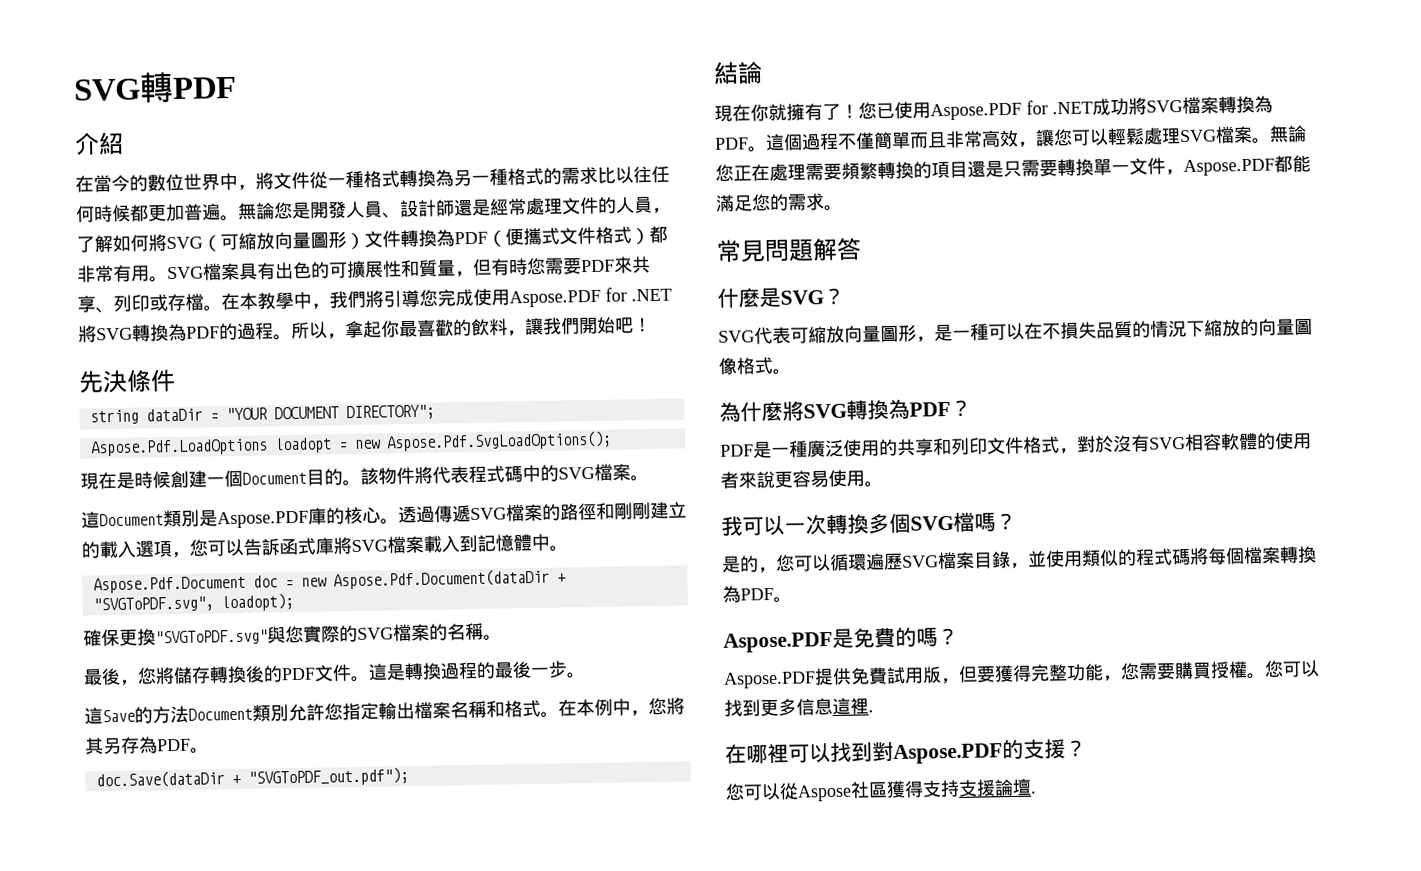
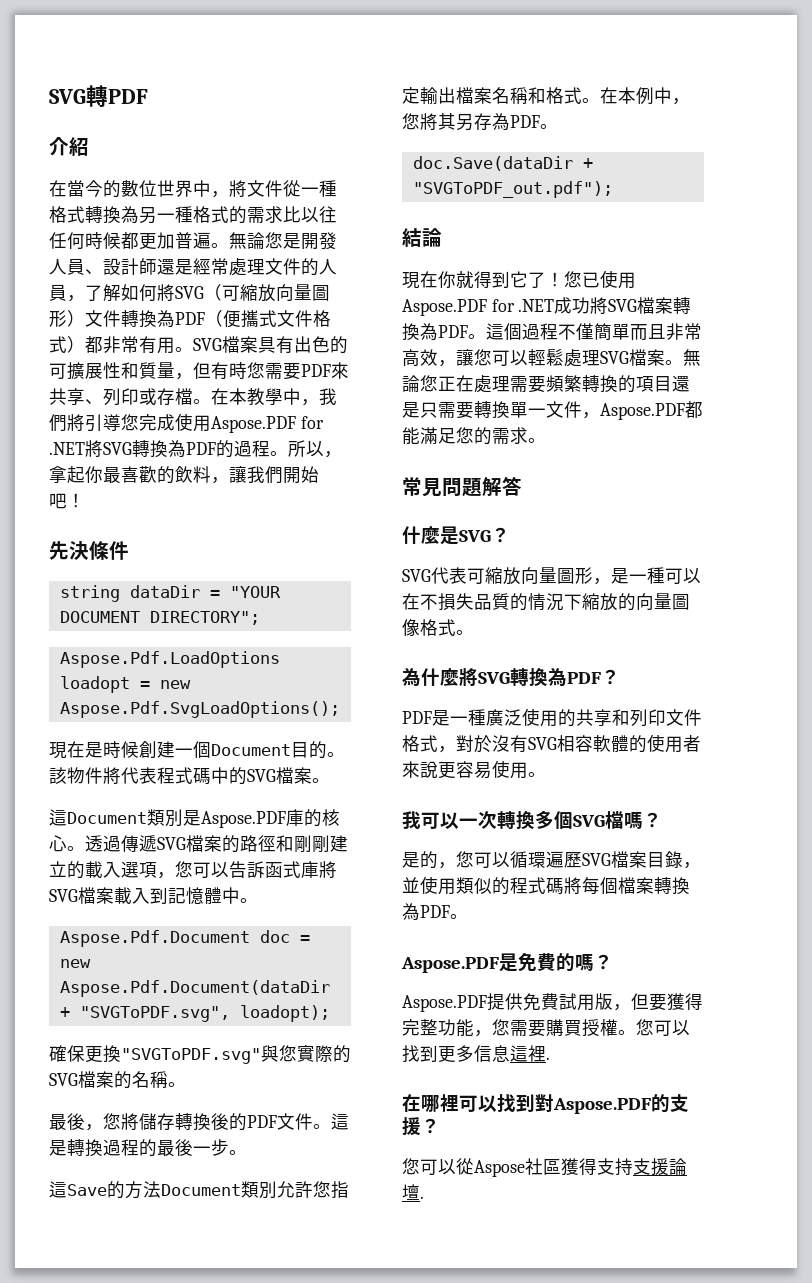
- 現在你就擁有了！
+ 現在你就得到它了！

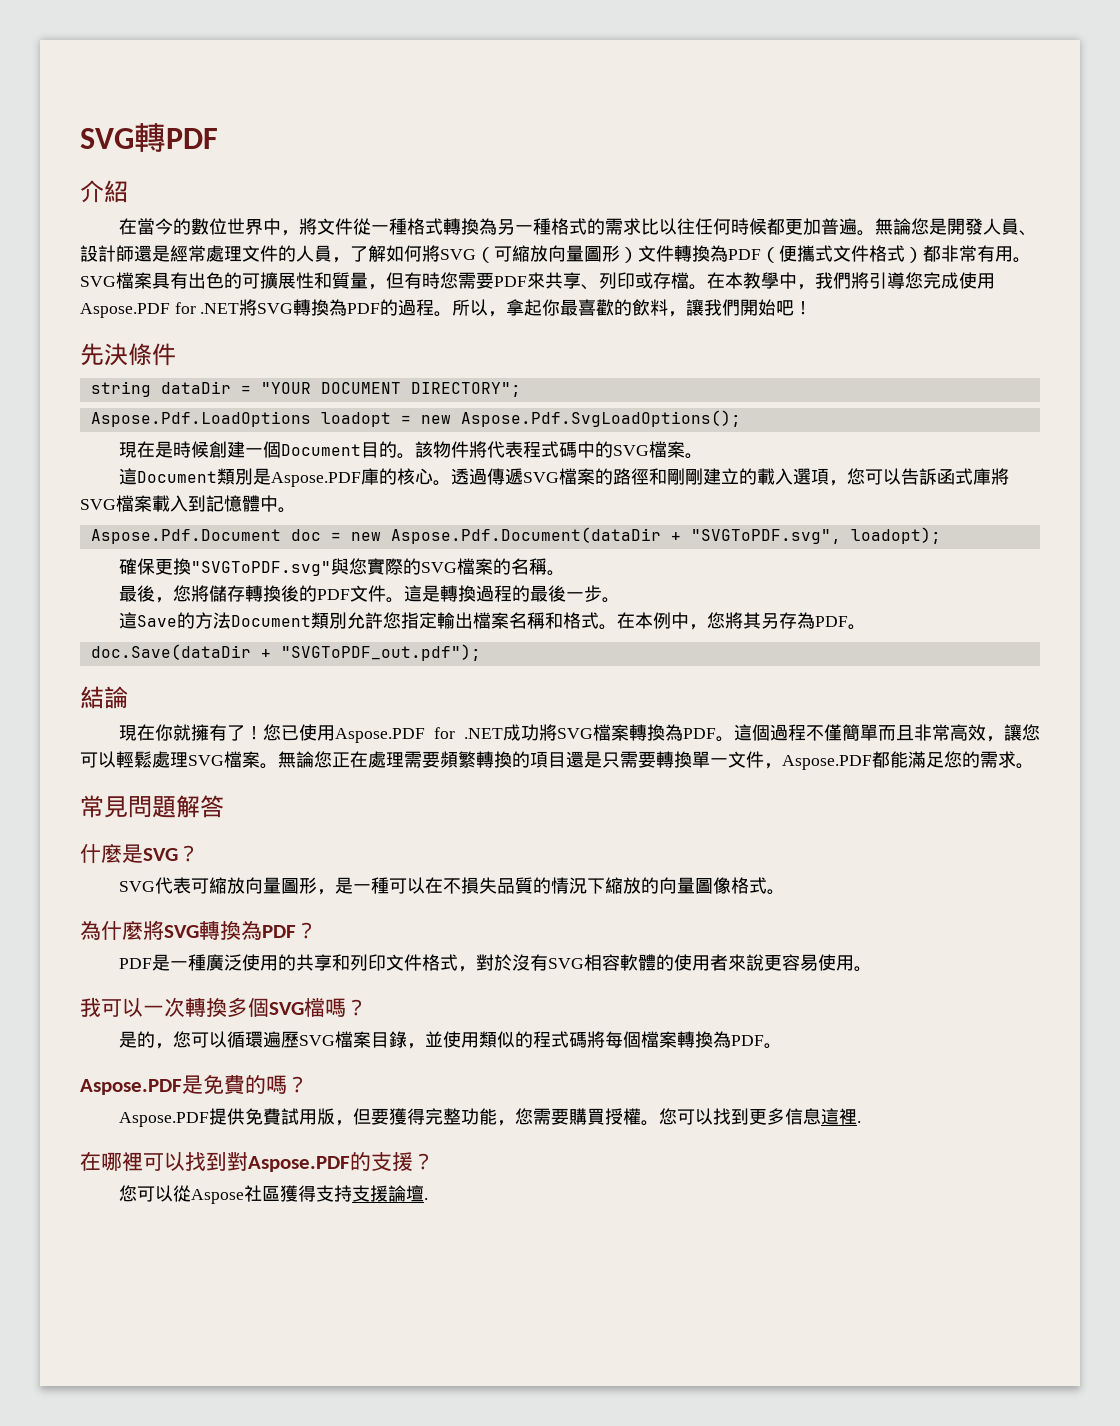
- 現在你就得到它了！
+ 現在你就擁有了！

